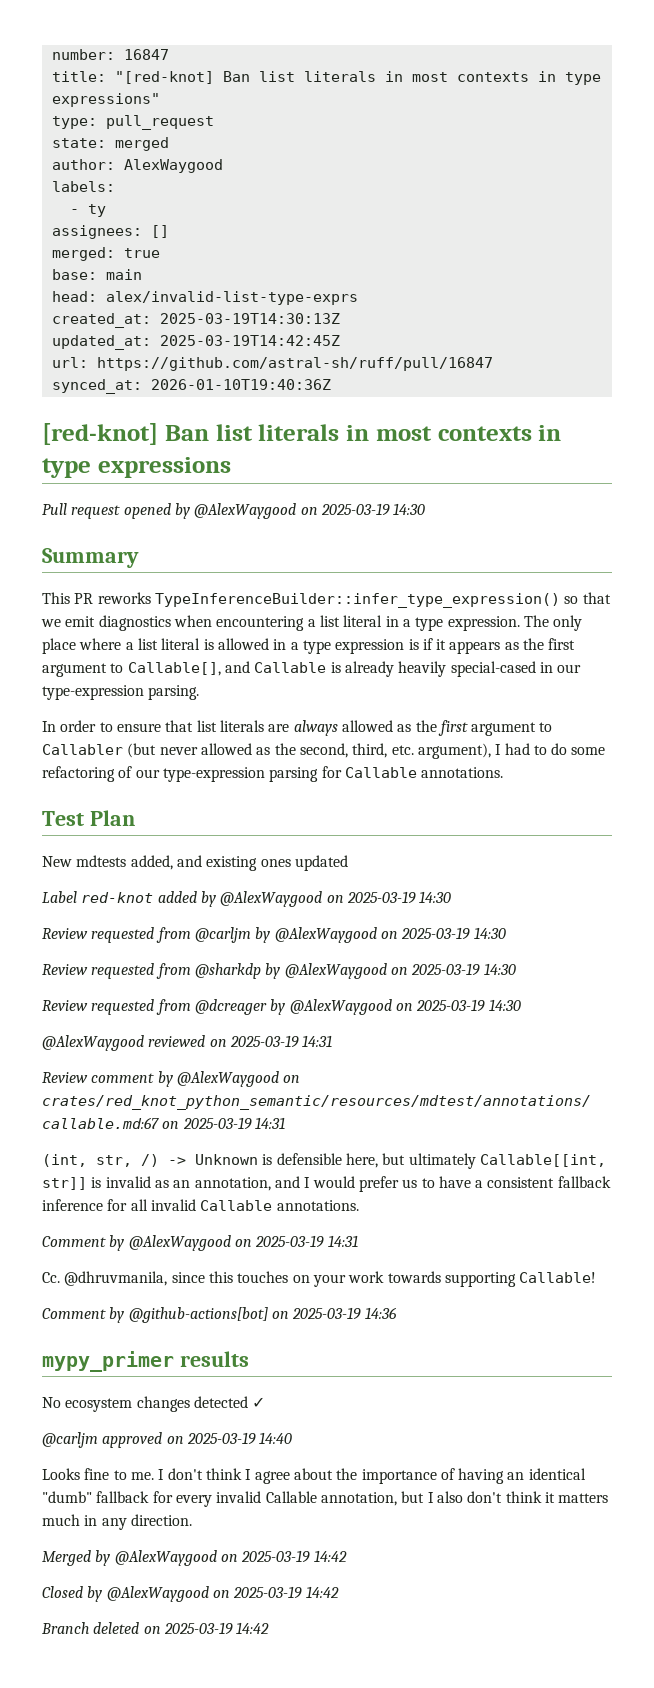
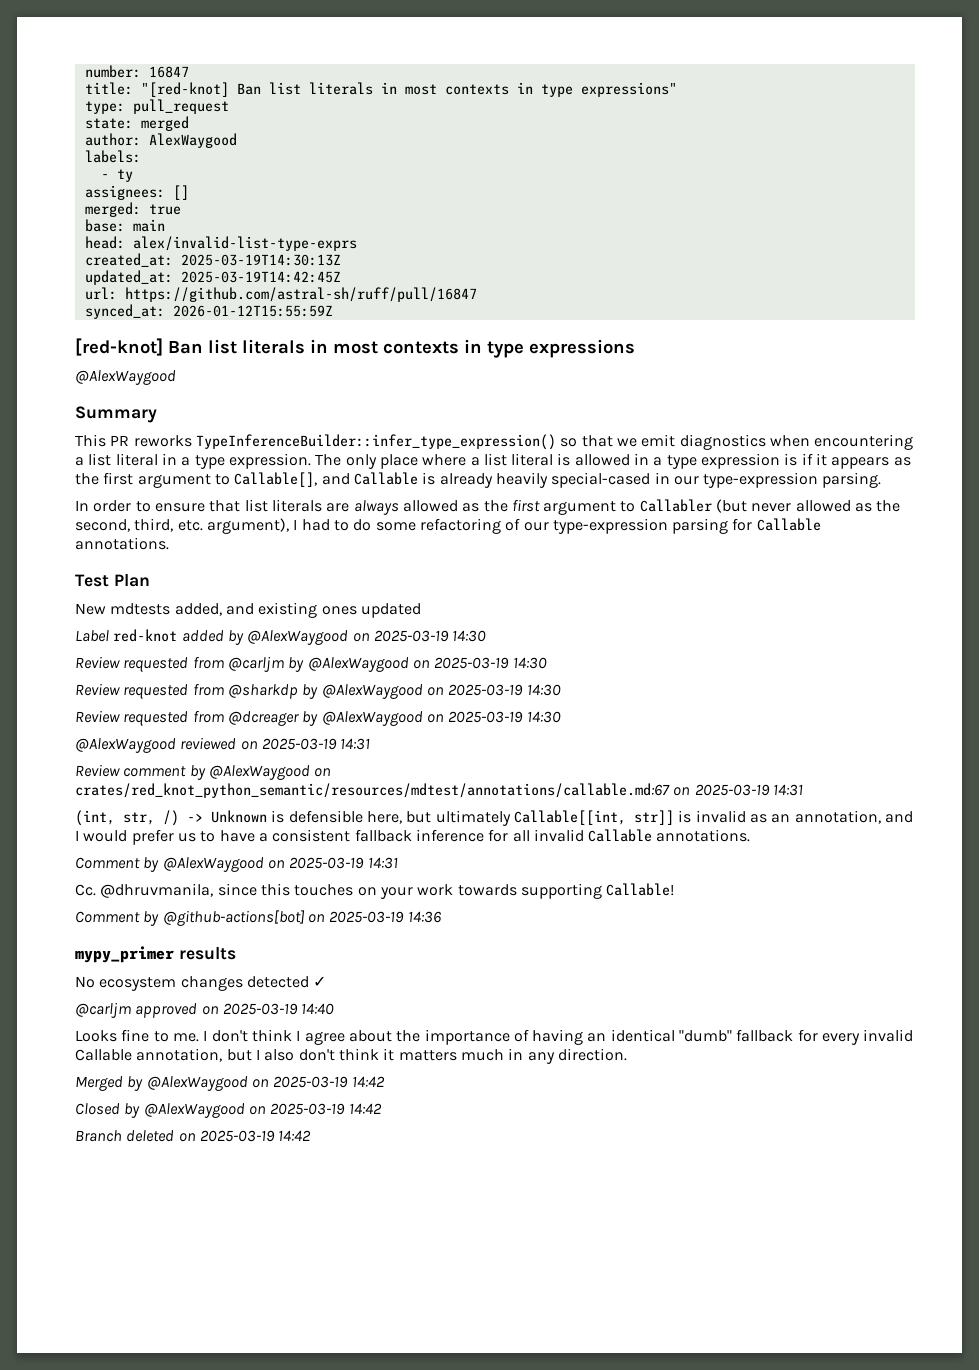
- synced_at: 2026-01-10T19:40:36Z
+ synced_at: 2026-01-12T15:55:59Z
  [red-knot] Ban list literals in most contexts in type expressions
- Pull request opened by @AlexWaygood on 2025-03-19 14:30
+ @AlexWaygood

